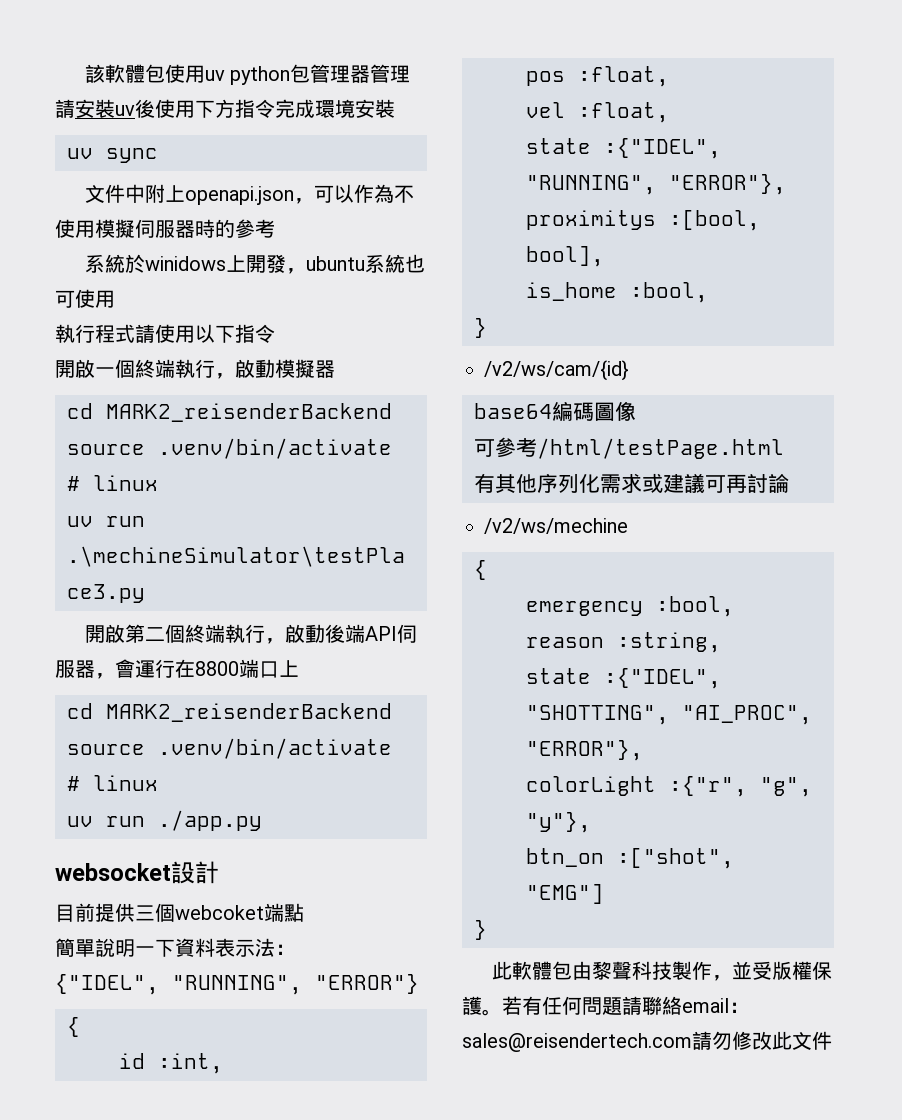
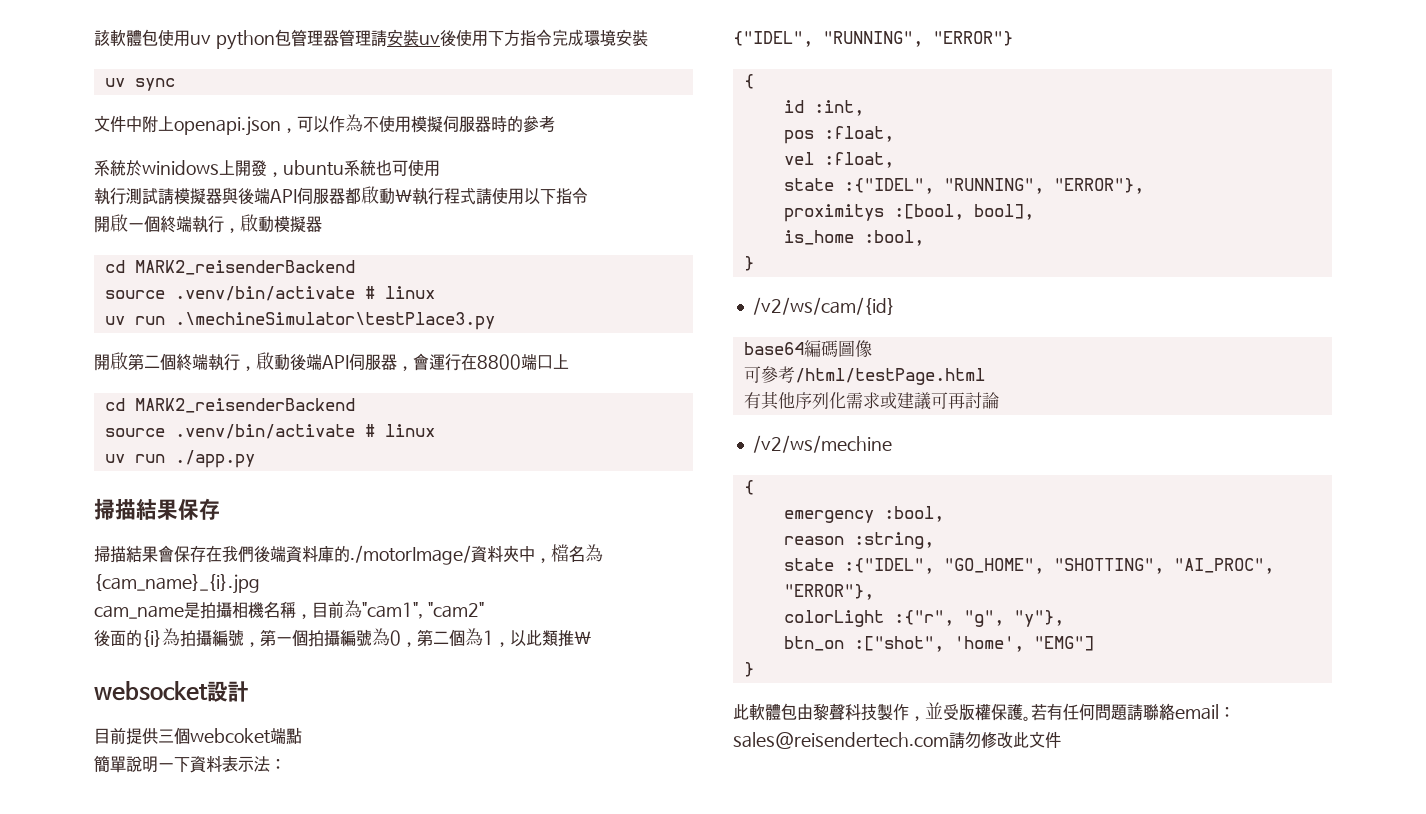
- 執行程式請使用以下指令
+ 執行測試請模擬器與後端API伺服器都啟動\執行程式請使用以下指令
+ 掃描結果保存
+ 掃描結果會保存在我們後端資料庫的./motorImage/資料夾中，檔名為{cam_name}_{i}.jpg
+ cam_name是拍攝相機名稱，目前為"cam1", "cam2"
+ 後面的{i}為拍攝編號，第一個拍攝編號為0，第二個為1，以此類推\
- state :{"IDEL", "SHOTTING", "AI_PROC", "ERROR"},
+ state :{"IDEL", "GO_HOME", "SHOTTING", "AI_PROC", "ERROR"},
- btn_on :["shot", "EMG"]
+ btn_on :["shot", 'home', "EMG"]

